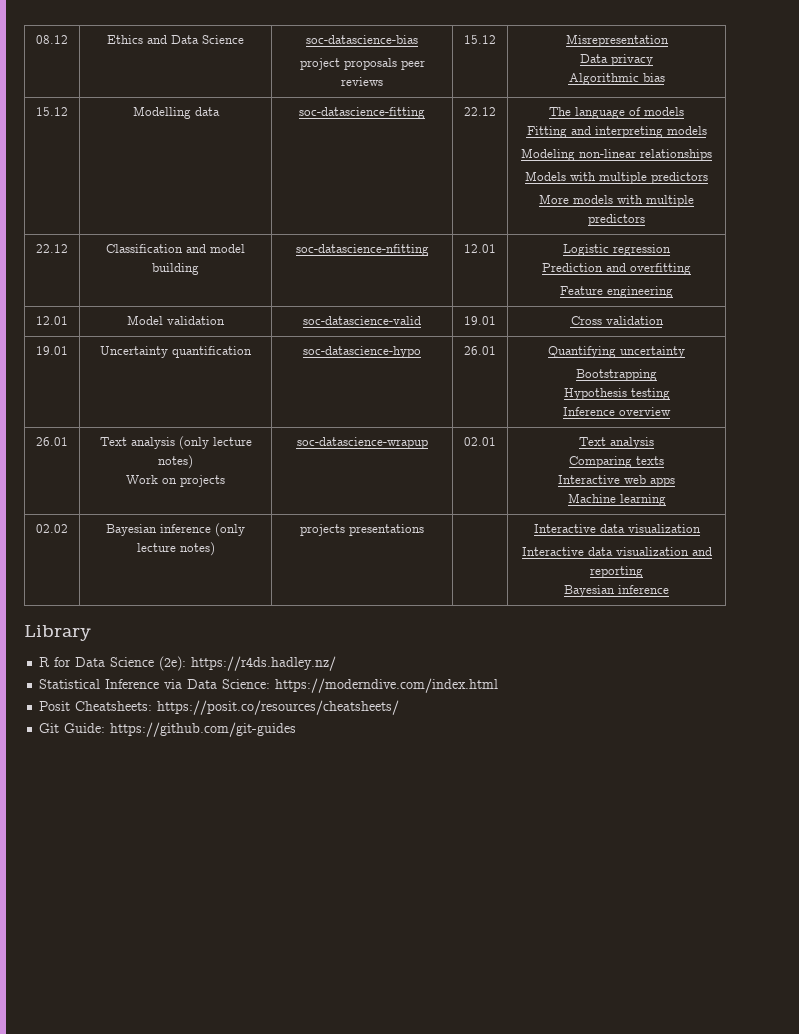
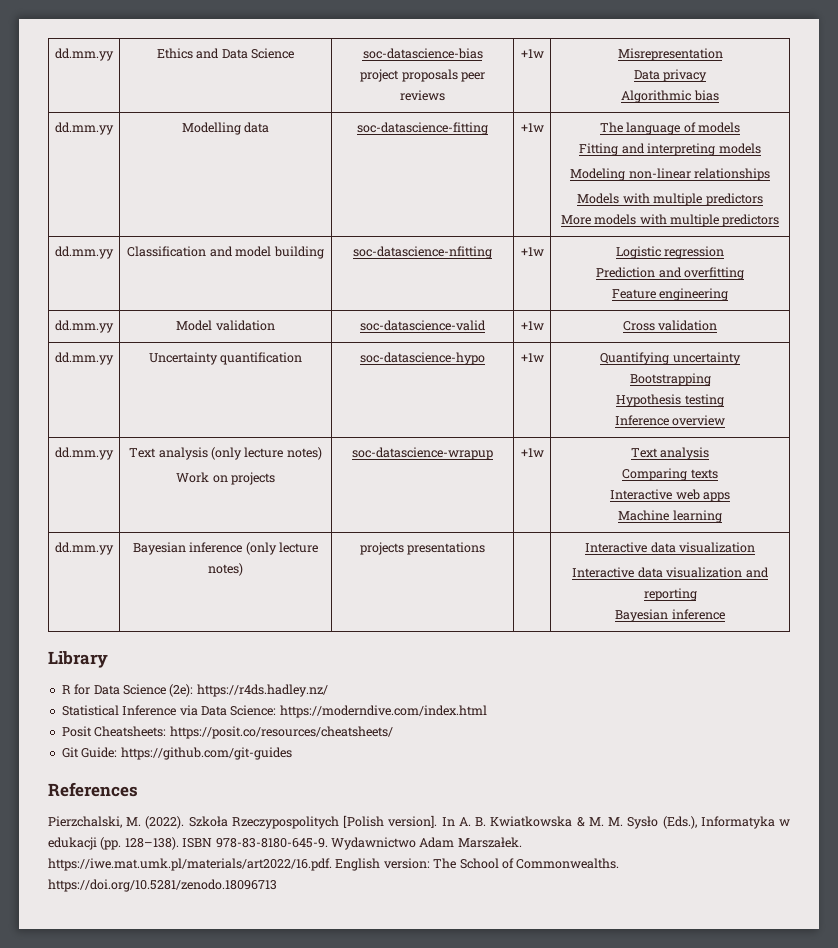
- 08.12 | Ethics and Data Science | soc-datascience-bias
- project proposals peer reviews | 15.12 | Misrepresentation
+ dd.mm.yy | Ethics and Data Science | soc-datascience-bias
+ project proposals peer reviews | +1w | Misrepresentation
- 15.12 | Modelling data | soc-datascience-fitting | 22.12 | The language of models
+ dd.mm.yy | Modelling data | soc-datascience-fitting | +1w | The language of models
- 22.12 | Classification and model building | soc-datascience-nfitting | 12.01 | Logistic regression
+ dd.mm.yy | Classification and model building | soc-datascience-nfitting | +1w | Logistic regression
- 12.01 | Model validation | soc-datascience-valid | 19.01 | Cross validation
+ dd.mm.yy | Model validation | soc-datascience-valid | +1w | Cross validation
- 19.01 | Uncertainty quantification | soc-datascience-hypo | 26.01 | Quantifying uncertainty
+ dd.mm.yy | Uncertainty quantification | soc-datascience-hypo | +1w | Quantifying uncertainty
- 26.01 | Text analysis (only lecture notes)
- Work on projects | soc-datascience-wrapup | 02.01 | Text analysis
+ dd.mm.yy | Text analysis (only lecture notes)
+ Work on projects | soc-datascience-wrapup | +1w | Text analysis
- 02.02 | Bayesian inference (only lecture notes) | projects presentations | | Interactive data visualization
+ dd.mm.yy | Bayesian inference (only lecture notes) | projects presentations | | Interactive data visualization
+ References
+ Pierzchalski, M. (2022). Szkoła Rzeczypospolitych [Polish version]. In A. B. Kwiatkowska & M. M. Sysło (Eds.), Informatyka w edukacji (pp. 128–138). ISBN 978-83-8180-645-9. Wydawnictwo Adam Marszałek. https://iwe.mat.umk.pl/materials/art2022/16.pdf. English version: The School of Commonwealths. https://doi.org/10.5281/zenodo.18096713

